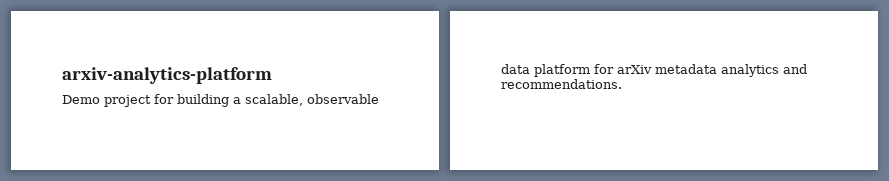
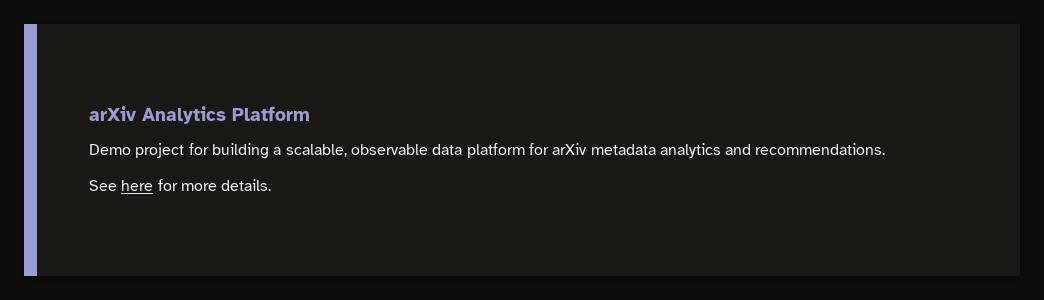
- arxiv-analytics-platform
+ arXiv Analytics Platform
+ See here for more details.

